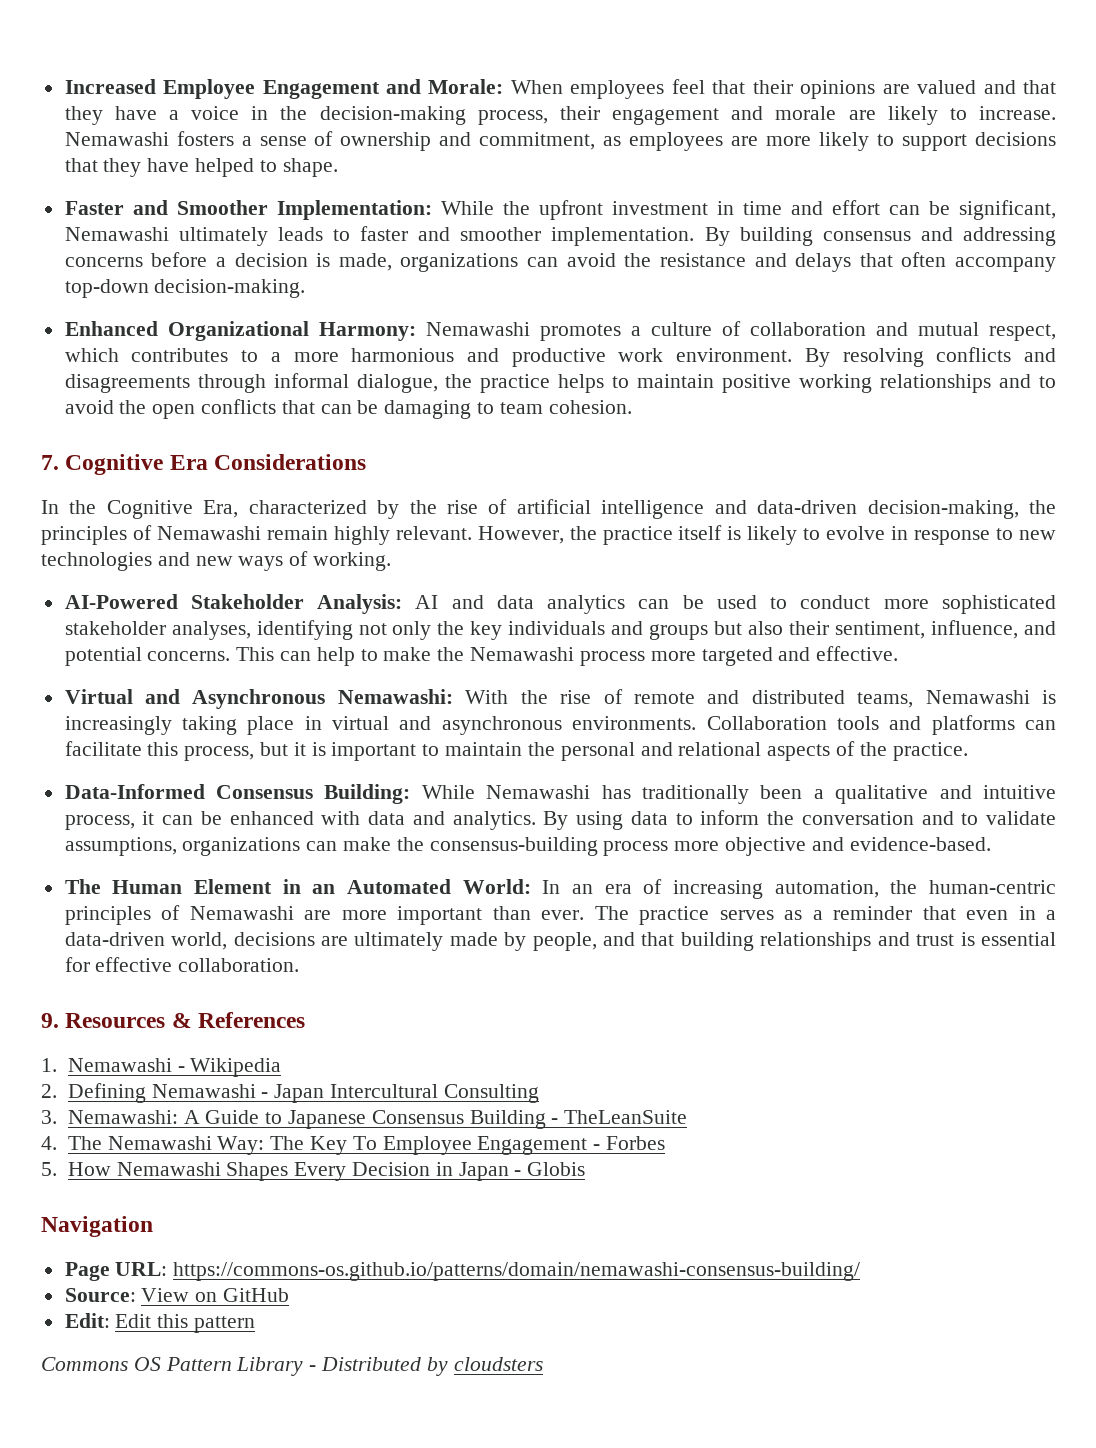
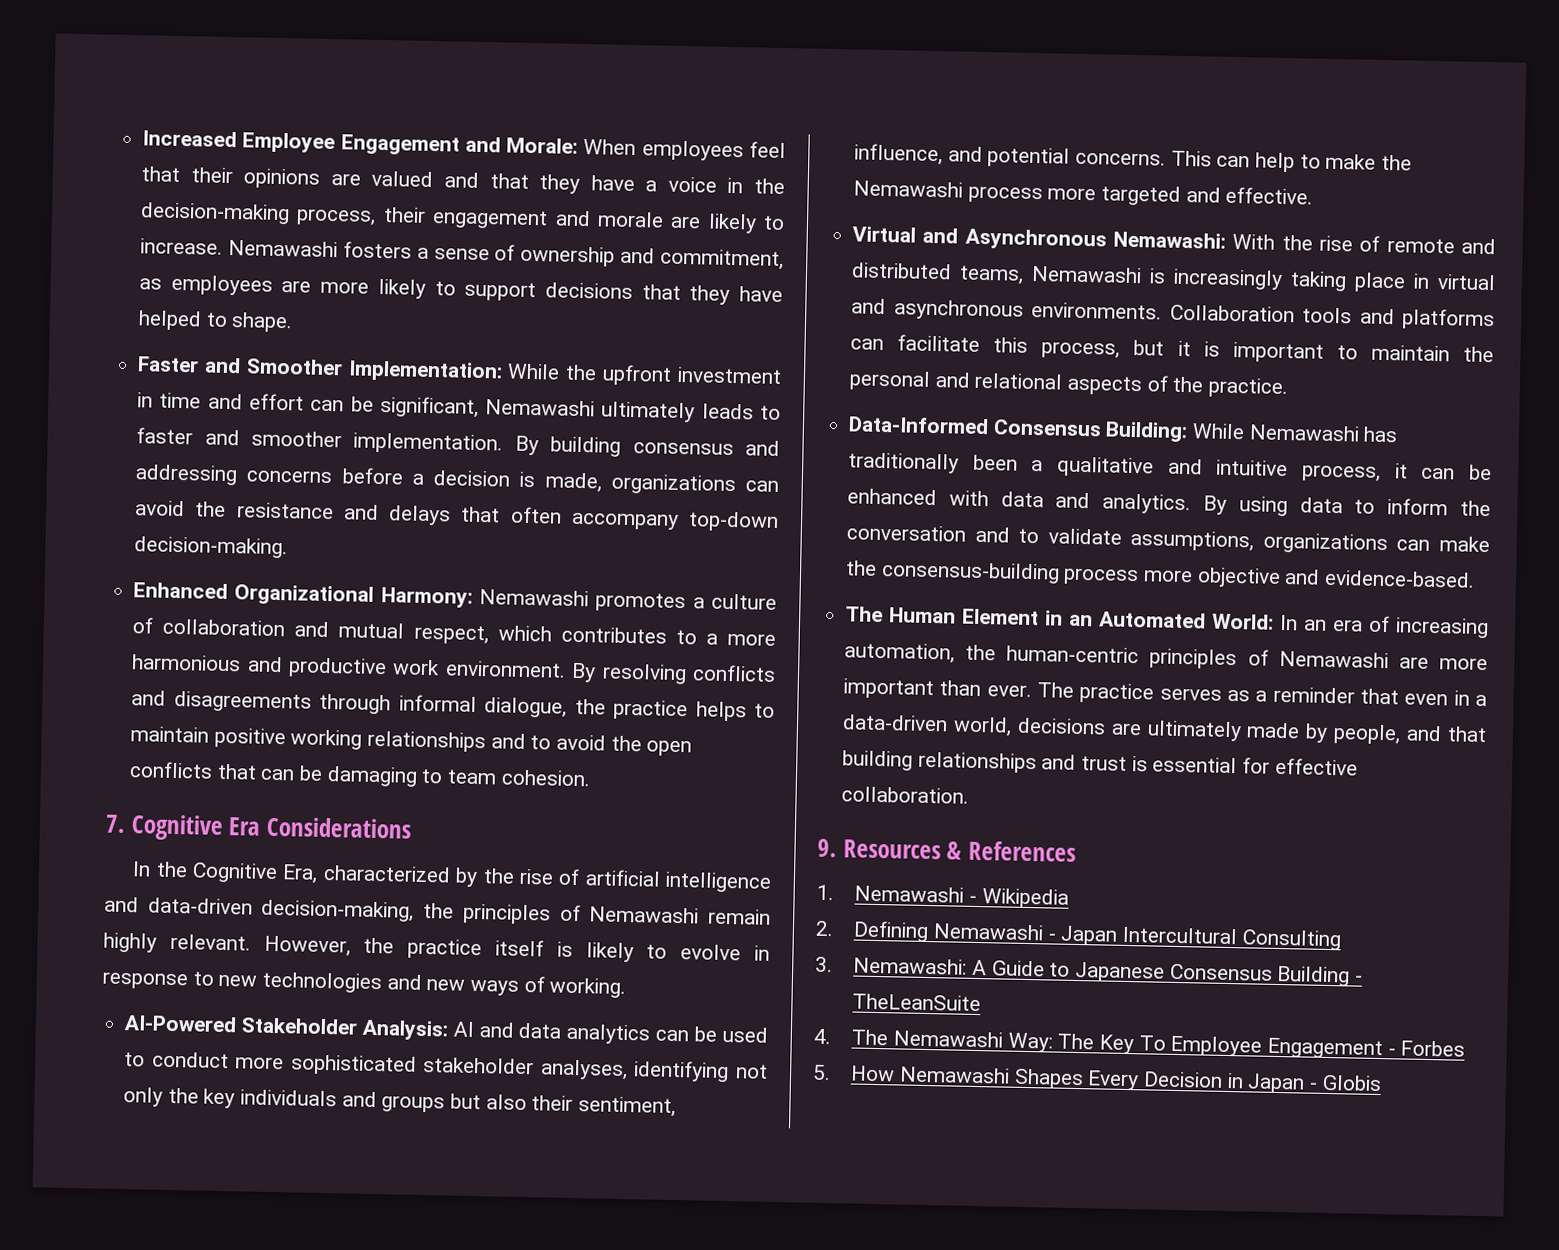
- Navigation
- Page URL: https://commons-os.github.io/patterns/domain/nemawashi-consensus-building/
- Source: View on GitHub
- Edit: Edit this pattern
- Commons OS Pattern Library - Distributed by cloudsters

